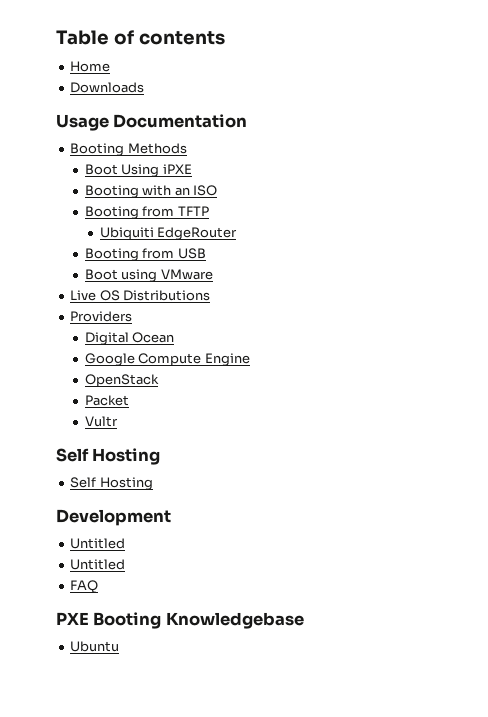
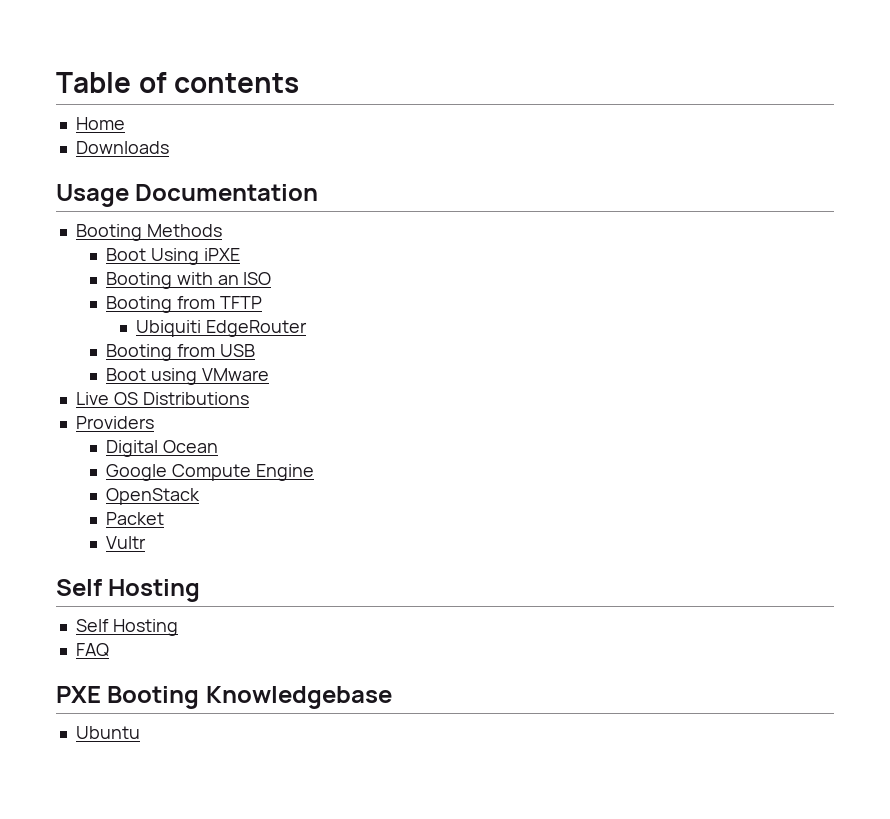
- Development
- Untitled
- Untitled

